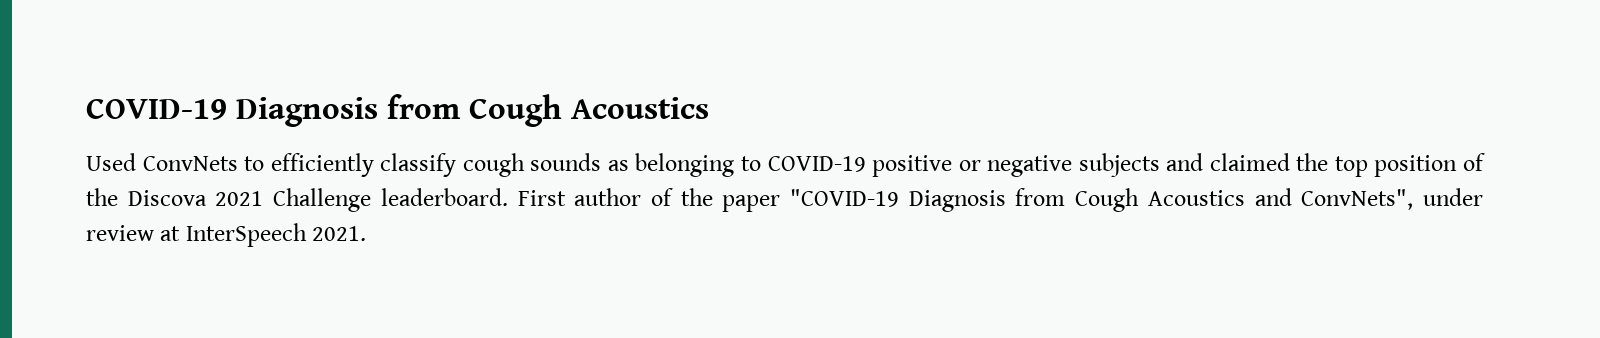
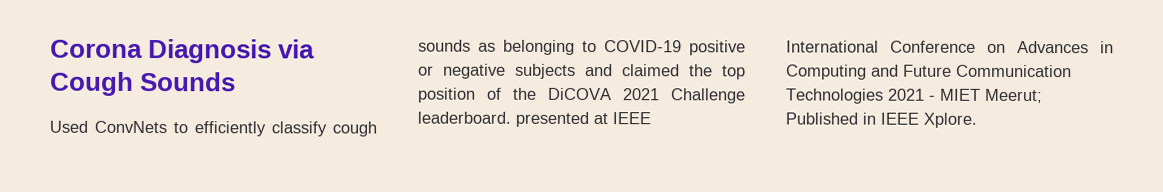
- COVID-19 Diagnosis from Cough Acoustics
+ Corona Diagnosis via Cough Sounds
- Used ConvNets to efficiently classify cough sounds as belonging to COVID-19 positive or negative subjects and claimed the top position of the Discova 2021 Challenge leaderboard. First author of the paper "COVID-19 Diagnosis from Cough Acoustics and ConvNets", under review at InterSpeech 2021.
+ Used ConvNets to efficiently classify cough sounds as belonging to COVID-19 positive or negative subjects and claimed the top position of the DiCOVA 2021 Challenge leaderboard. presented at IEEE International Conference on Advances in Computing and Future Communication Technologies 2021 ‑ MIET Meerut; Published in IEEE Xplore.

